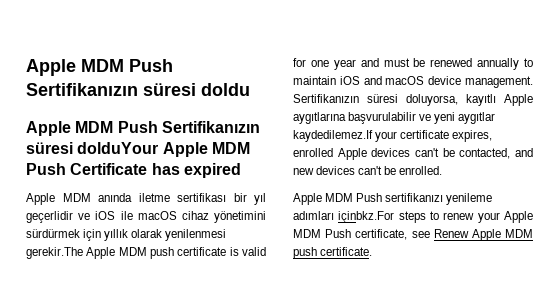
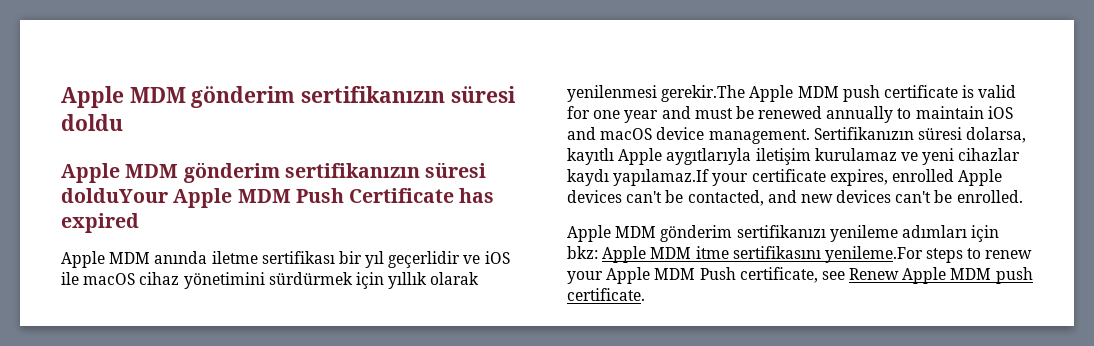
- Apple MDM Push Sertifikanızın süresi doldu
+ Apple MDM gönderim sertifikanızın süresi doldu
- Apple MDM Push Sertifikanızın süresi dolduYour Apple MDM Push Certificate has expired
+ Apple MDM gönderim sertifikanızın süresi dolduYour Apple MDM Push Certificate has expired
- Sertifikanızın süresi doluyorsa, kayıtlı Apple aygıtlarına başvurulabilir ve yeni aygıtlar kaydedilemez.If your certificate expires, enrolled Apple devices can't be contacted, and new devices can't be enrolled.
+ Sertifikanızın süresi dolarsa, kayıtlı Apple aygıtlarıyla iletişim kurulamaz ve yeni cihazlar kaydı yapılamaz.If your certificate expires, enrolled Apple devices can't be contacted, and new devices can't be enrolled.
- Apple MDM Push sertifikanızı yenileme adımları içinbkz.For steps to renew your Apple MDM Push certificate, see Renew Apple MDM push certificate.
+ Apple MDM gönderim sertifikanızı yenileme adımları için bkz: Apple MDM itme sertifikasını yenileme.For steps to renew your Apple MDM Push certificate, see Renew Apple MDM push certificate.

